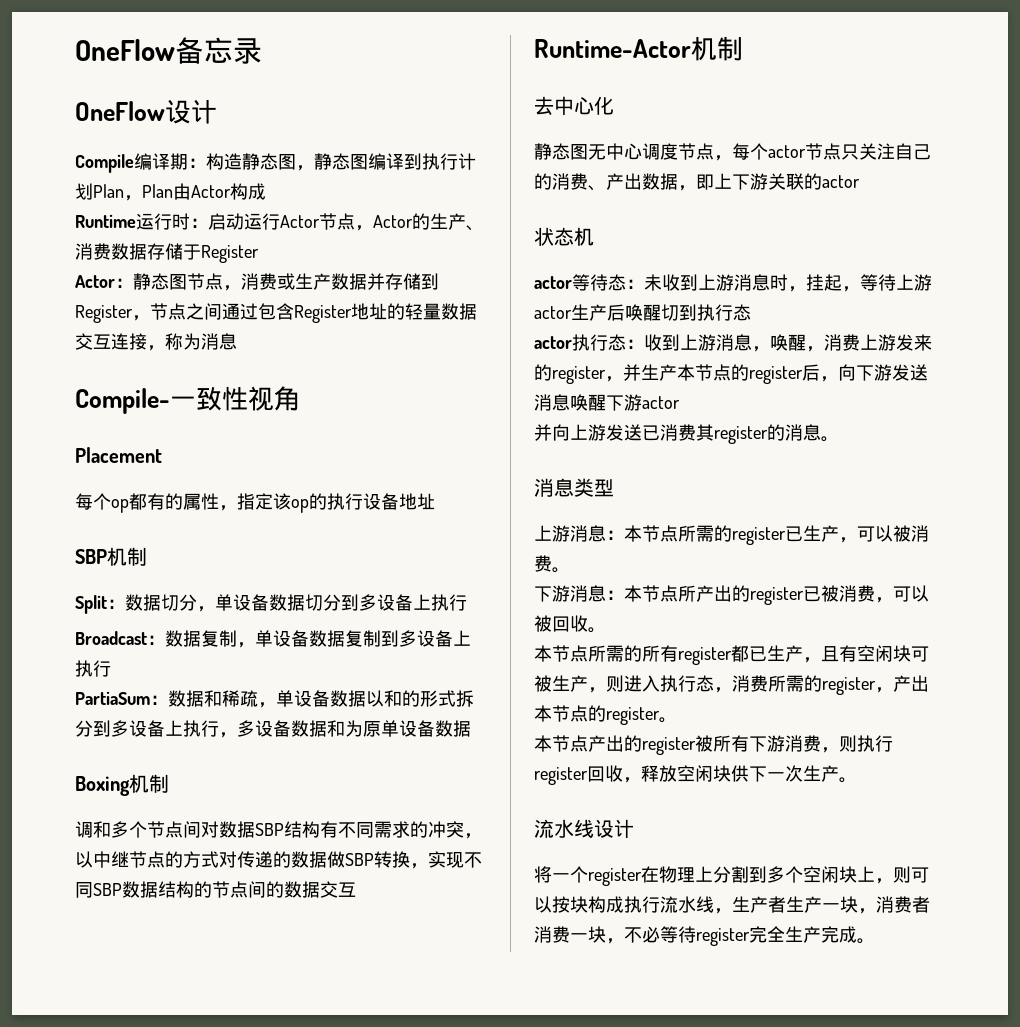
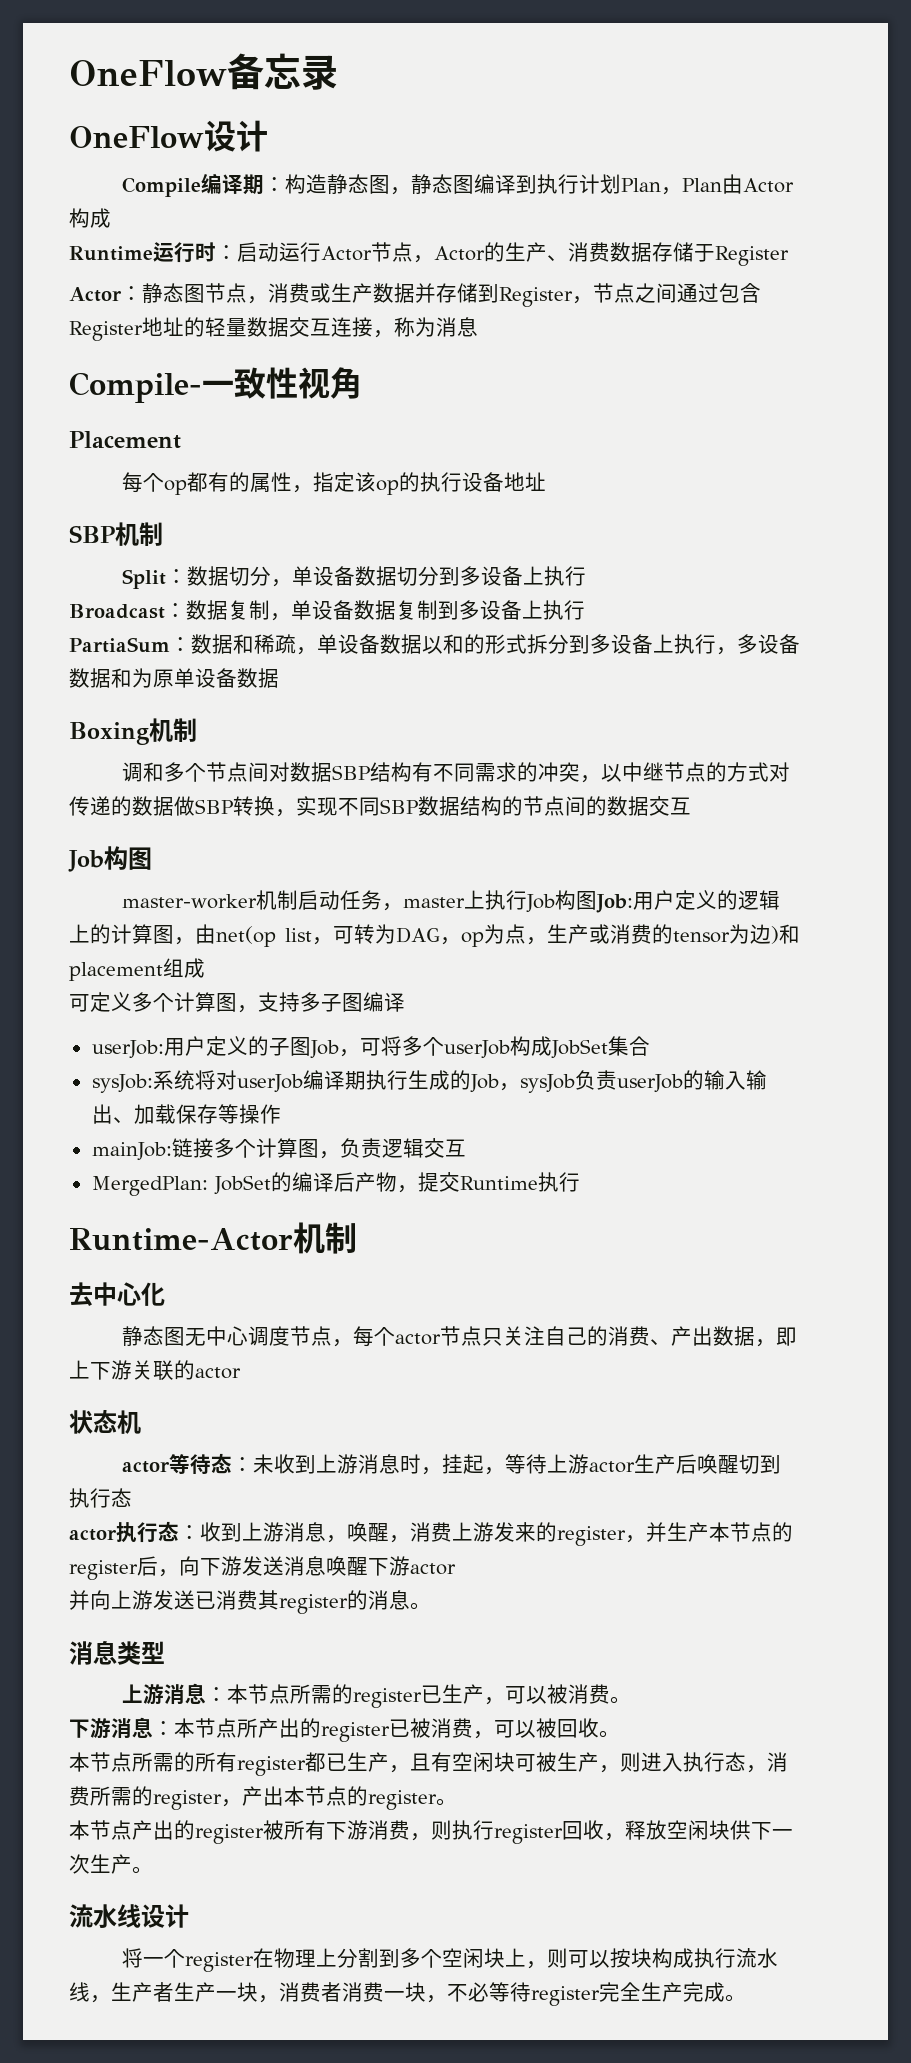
  调和多个节点间对数据SBP结构有不同需求的冲突，以中继节点的方式对传递的数据做SBP转换，实现不同SBP数据结构的节点间的数据交互
+ Job构图
+ master-worker机制启动任务，master上执行Job构图Job:用户定义的逻辑上的计算图，由net(op list，可转为DAG，op为点，生产或消费的tensor为边)和placement组成
+ 可定义多个计算图，支持多子图编译
+ userJob:用户定义的子图Job，可将多个userJob构成JobSet集合
+ sysJob:系统将对userJob编译期执行生成的Job，sysJob负责userJob的输入输出、加载保存等操作
+ mainJob:链接多个计算图，负责逻辑交互
+ MergedPlan: JobSet的编译后产物，提交Runtime执行

